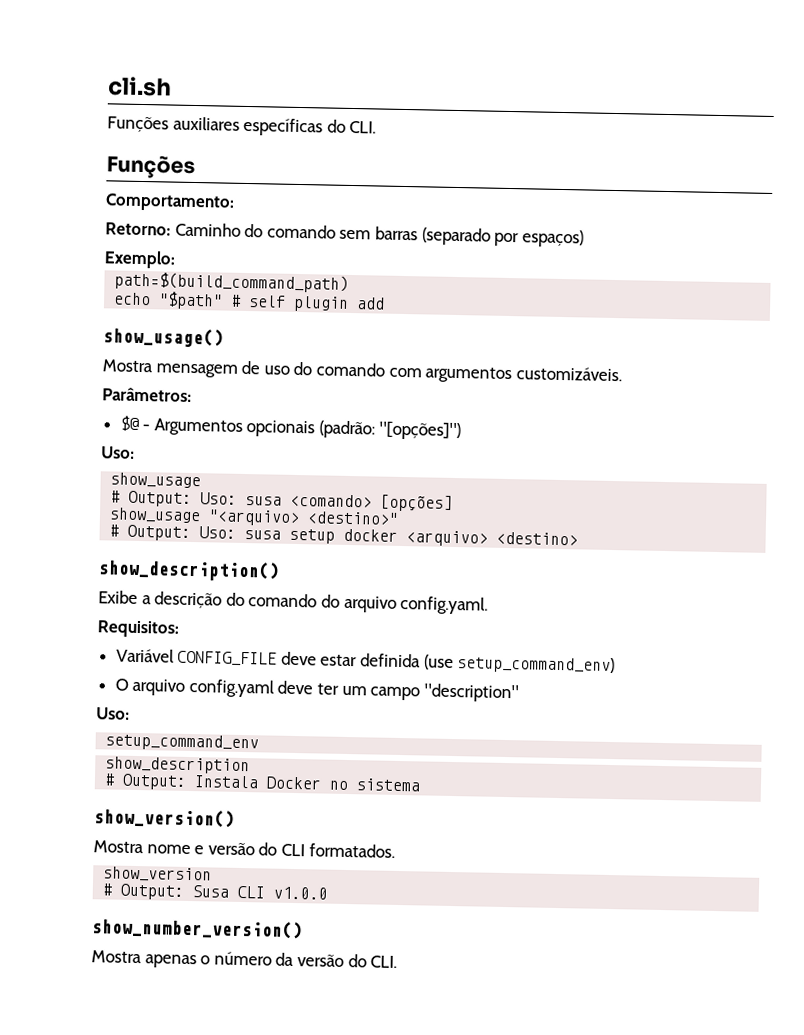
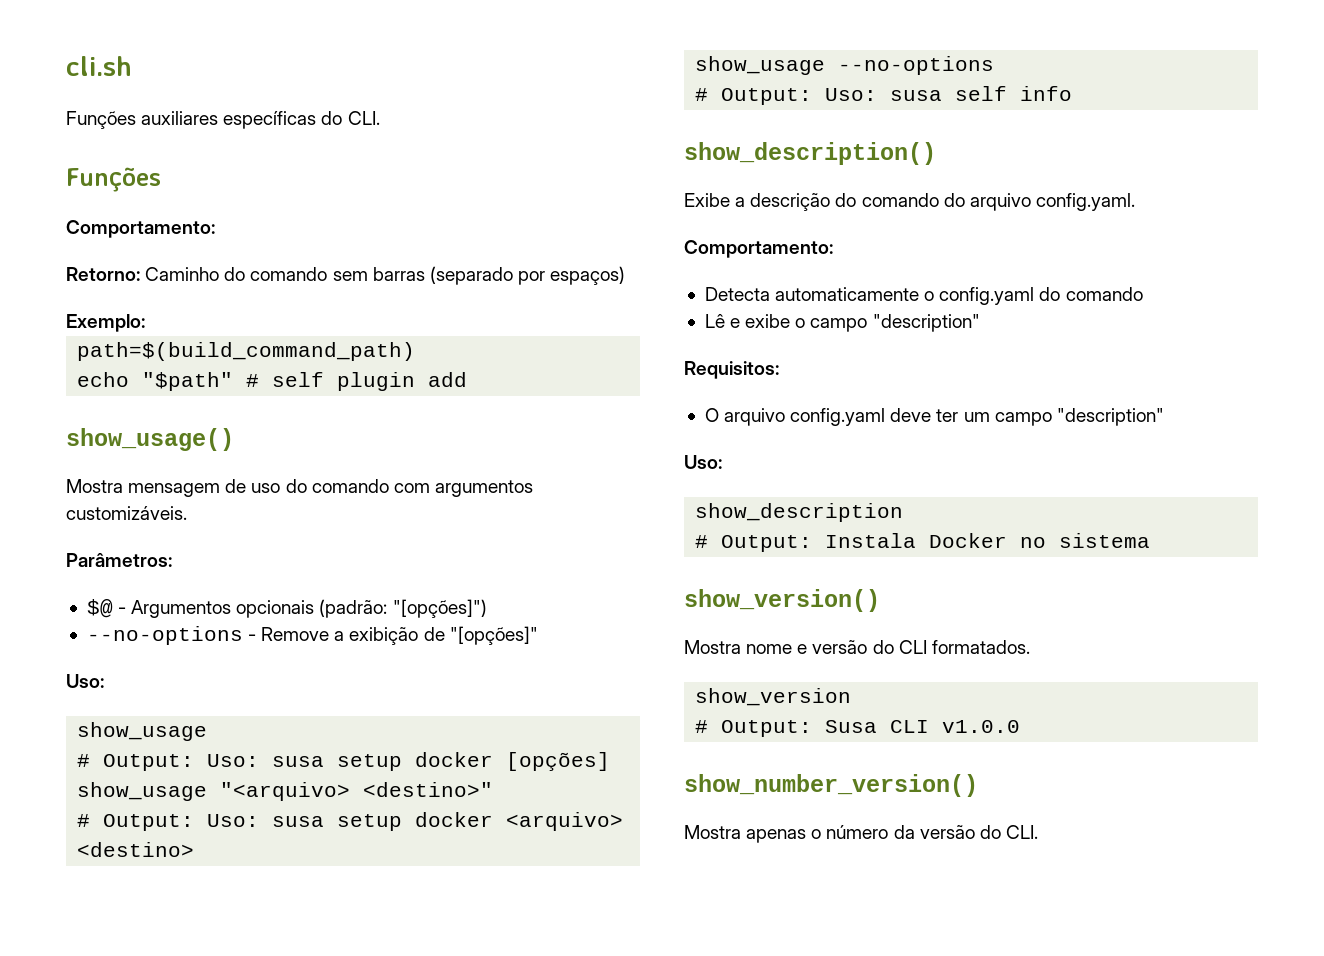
+ --no-options - Remove a exibição de "[opções]"
- # Output: Uso: susa <comando> [opções]
+ # Output: Uso: susa setup docker [opções]
+ show_usage --no-options
+ # Output: Uso: susa self info
  Exibe a descrição do comando do arquivo config.yaml.
+ Comportamento:
+ Detecta automaticamente o config.yaml do comando
+ Lê e exibe o campo "description"
  Requisitos:
- Variável CONFIG_FILE deve estar definida (use setup_command_env)
- setup_command_env

